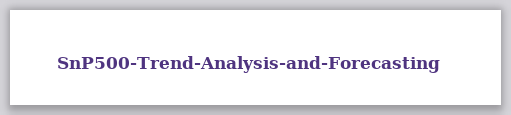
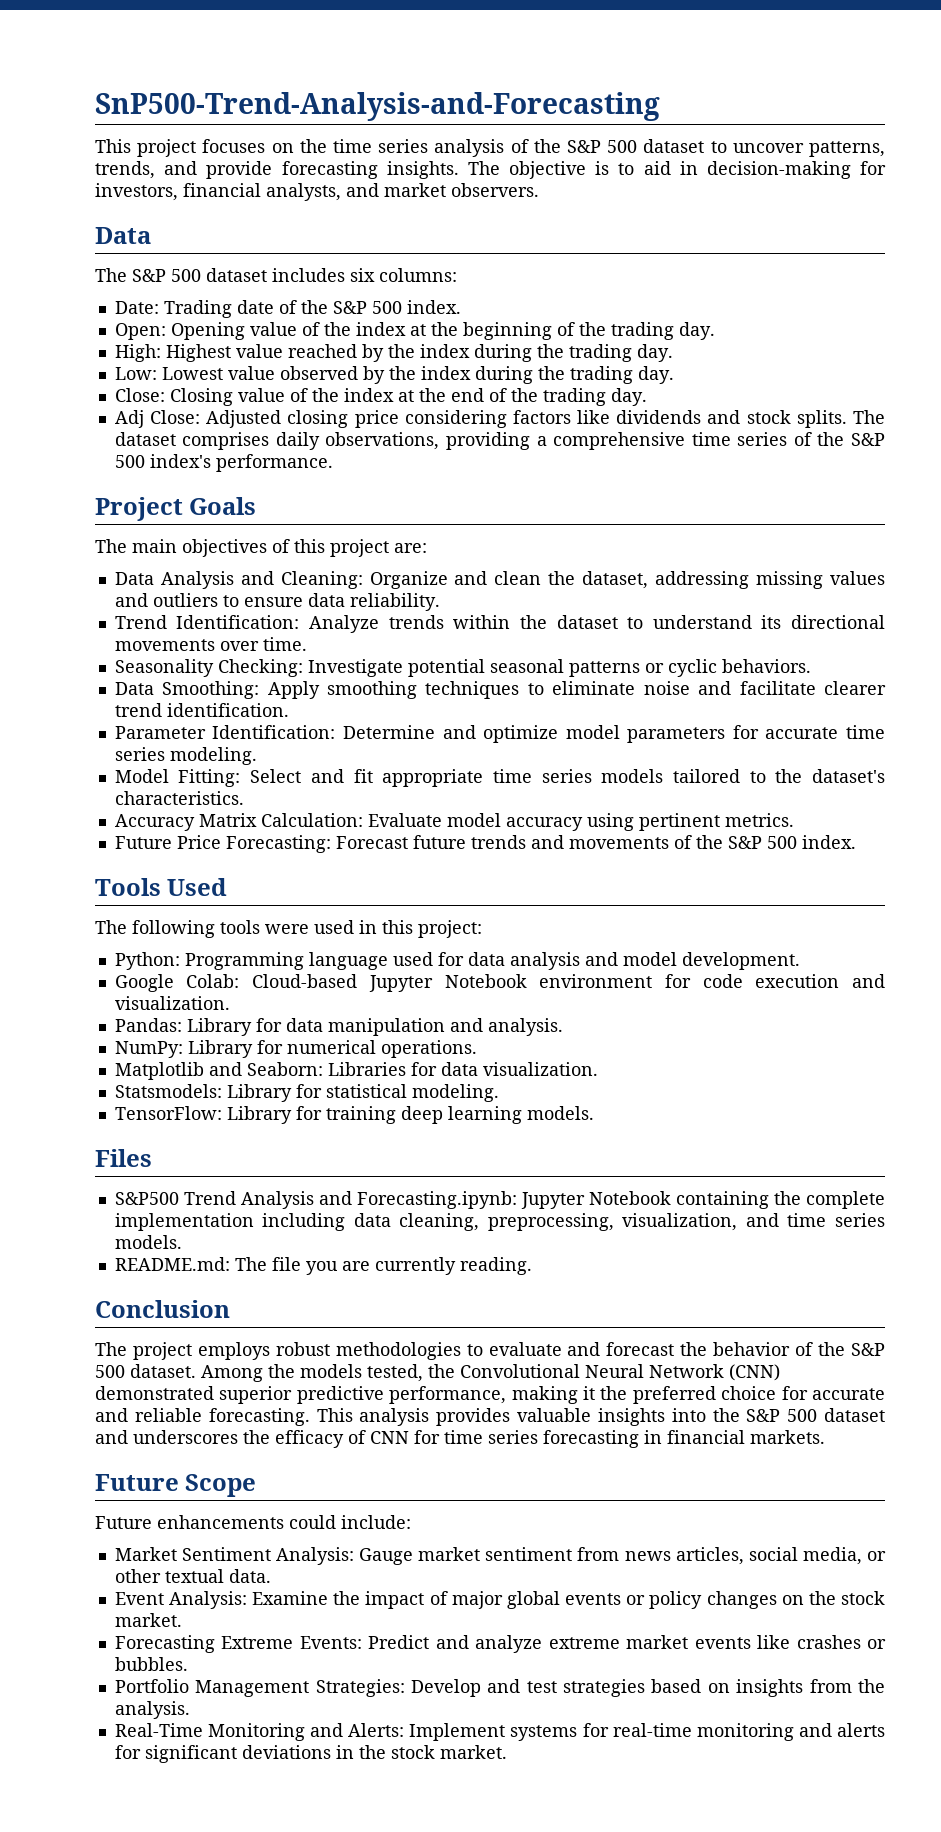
+ This project focuses on the time series analysis of the S&P 500 dataset to uncover patterns, trends, and provide forecasting insights. The objective is to aid in decision-making for investors, financial analysts, and market observers.
+ Data
+ The S&P 500 dataset includes six columns:
+ Date: Trading date of the S&P 500 index.
+ Open: Opening value of the index at the beginning of the trading day.
+ High: Highest value reached by the index during the trading day.
+ Low: Lowest value observed by the index during the trading day.
+ Close: Closing value of the index at the end of the trading day.
+ Adj Close: Adjusted closing price considering factors like dividends and stock splits. The dataset comprises daily observations, providing a comprehensive time series of the S&P 500 index's performance.
+ Project Goals
+ The main objectives of this project are:
+ Data Analysis and Cleaning: Organize and clean the dataset, addressing missing values and outliers to ensure data reliability.
+ Trend Identification: Analyze trends within the dataset to understand its directional movements over time.
+ Seasonality Checking: Investigate potential seasonal patterns or cyclic behaviors.
+ Data Smoothing: Apply smoothing techniques to eliminate noise and facilitate clearer trend identification.
+ Parameter Identification: Determine and optimize model parameters for accurate time series modeling.
+ Model Fitting: Select and fit appropriate time series models tailored to the dataset's characteristics.
+ Accuracy Matrix Calculation: Evaluate model accuracy using pertinent metrics.
+ Future Price Forecasting: Forecast future trends and movements of the S&P 500 index.
+ Tools Used
+ The following tools were used in this project:
+ Python: Programming language used for data analysis and model development.
+ Google Colab: Cloud-based Jupyter Notebook environment for code execution and visualization.
+ Pandas: Library for data manipulation and analysis.
+ NumPy: Library for numerical operations.
+ Matplotlib and Seaborn: Libraries for data visualization.
+ Statsmodels: Library for statistical modeling.
+ TensorFlow: Library for training deep learning models.
+ Files
+ S&P500 Trend Analysis and Forecasting.ipynb: Jupyter Notebook containing the complete implementation including data cleaning, preprocessing, visualization, and time series models.
+ README.md: The file you are currently reading.
+ Conclusion
+ The project employs robust methodologies to evaluate and forecast the behavior of the S&P 500 dataset. Among the models tested, the Convolutional Neural Network (CNN) demonstrated superior predictive performance, making it the preferred choice for accurate and reliable forecasting. This analysis provides valuable insights into the S&P 500 dataset and underscores the efficacy of CNN for time series forecasting in financial markets.
+ Future Scope
+ Future enhancements could include:
+ Market Sentiment Analysis: Gauge market sentiment from news articles, social media, or other textual data.
+ Event Analysis: Examine the impact of major global events or policy changes on the stock market.
+ Forecasting Extreme Events: Predict and analyze extreme market events like crashes or bubbles.
+ Portfolio Management Strategies: Develop and test strategies based on insights from the analysis.
+ Real-Time Monitoring and Alerts: Implement systems for real-time monitoring and alerts for significant deviations in the stock market.

